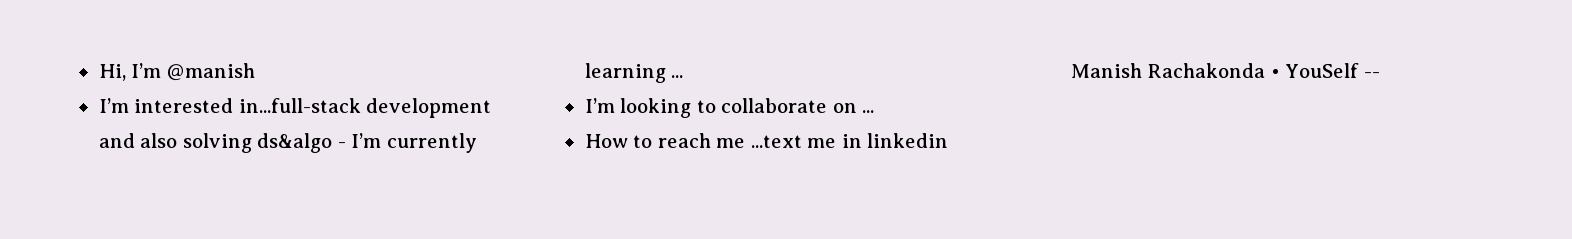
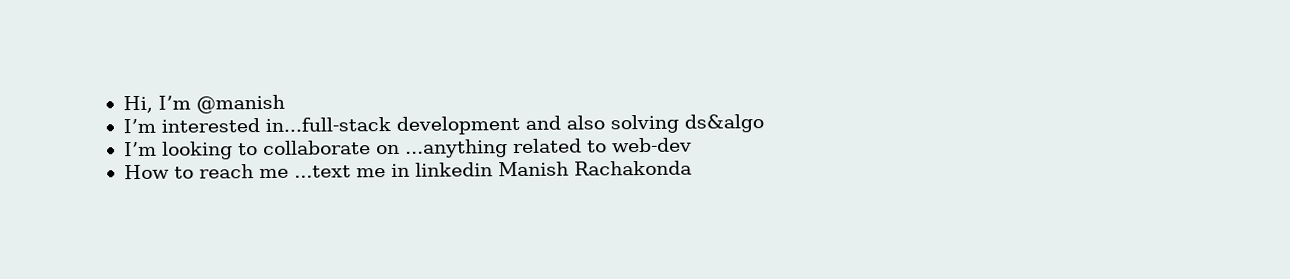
- I’m interested in...full-stack development and also solving ds&algo - I’m currently learning ...
+ I’m interested in...full-stack development and also solving ds&algo
- I’m looking to collaborate on ...
+ I’m looking to collaborate on ...anything related to web-dev
- How to reach me ...text me in linkedin Manish Rachakonda • YouSelf --
+ How to reach me ...text me in linkedin Manish Rachakonda

